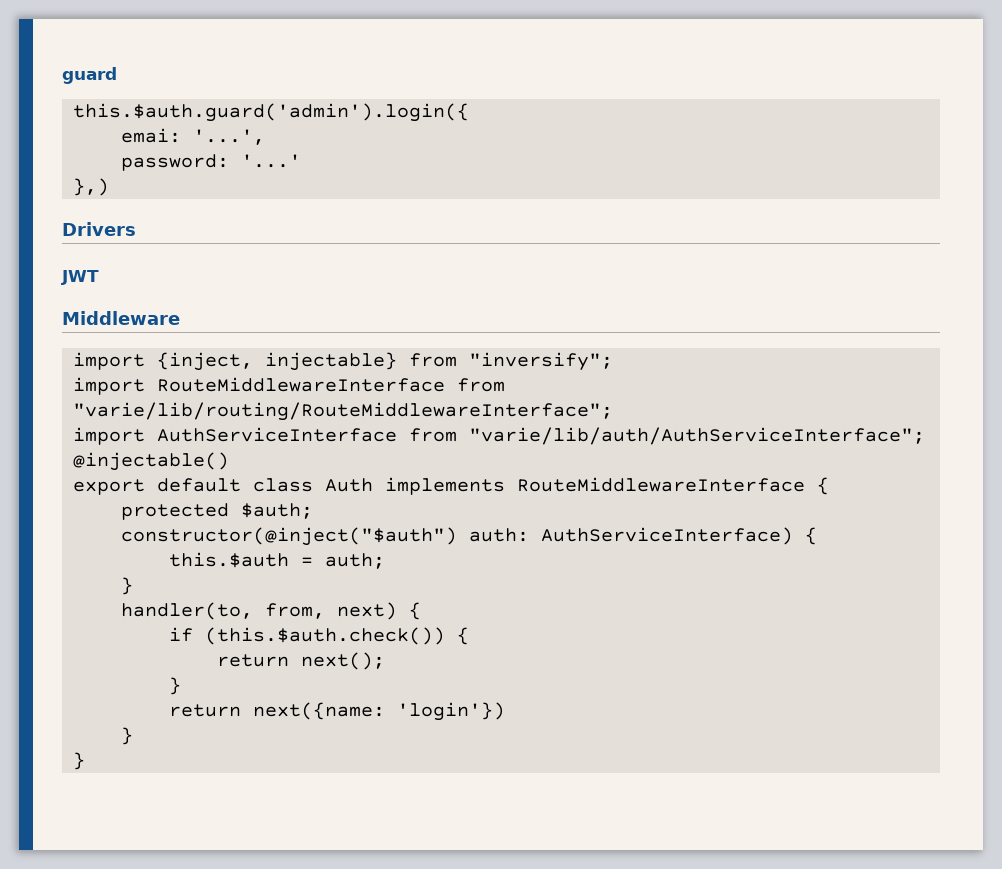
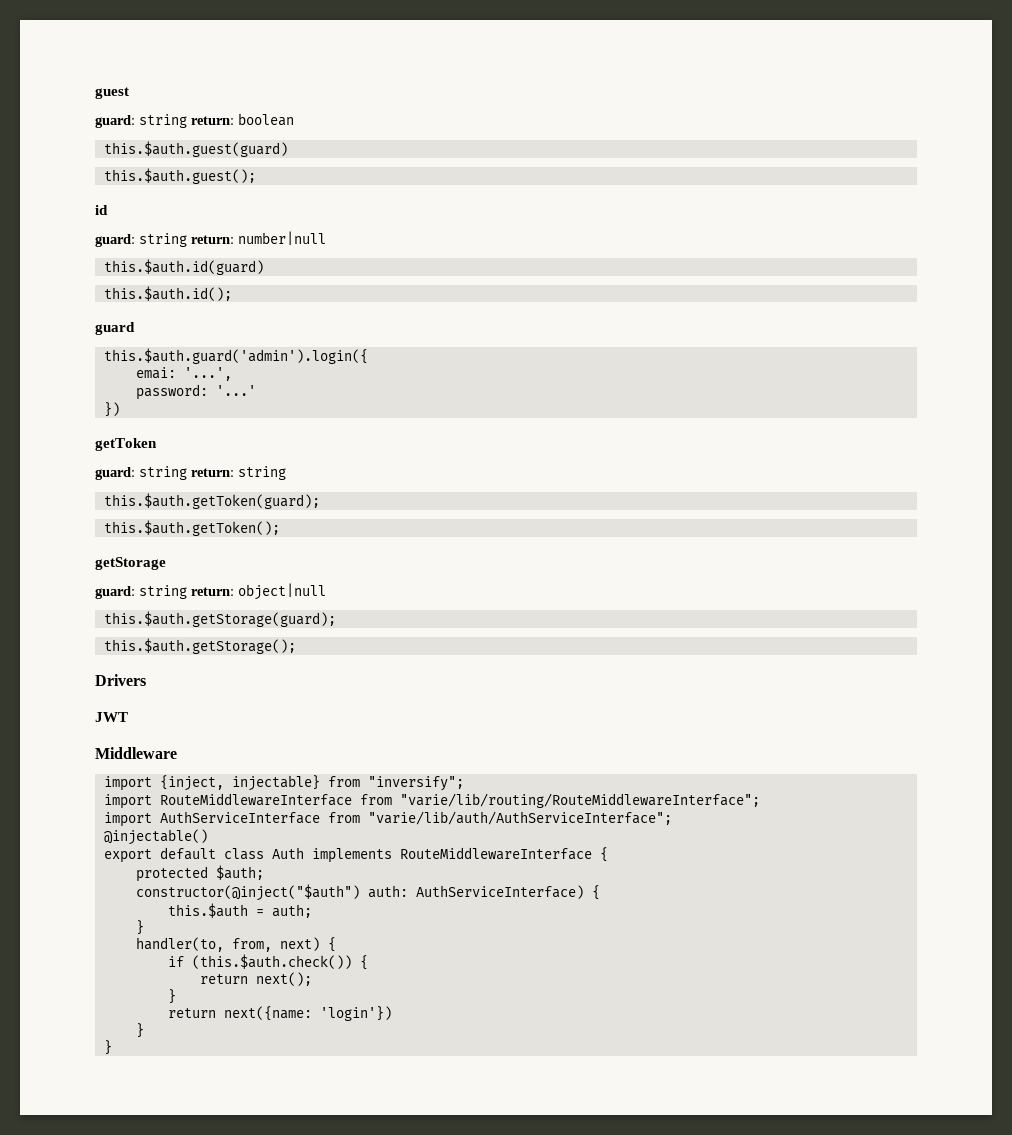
+ guest
+ guard: string return: boolean
+ this.$auth.guest(guard)
+ this.$auth.guest();
+ id
+ guard: string return: number|null
+ this.$auth.id(guard)
+ this.$auth.id();
- },)
+ })
+ getToken
+ guard: string return: string
+ this.$auth.getToken(guard);
+ this.$auth.getToken();
+ getStorage
+ guard: string return: object|null
+ this.$auth.getStorage(guard);
+ this.$auth.getStorage();

